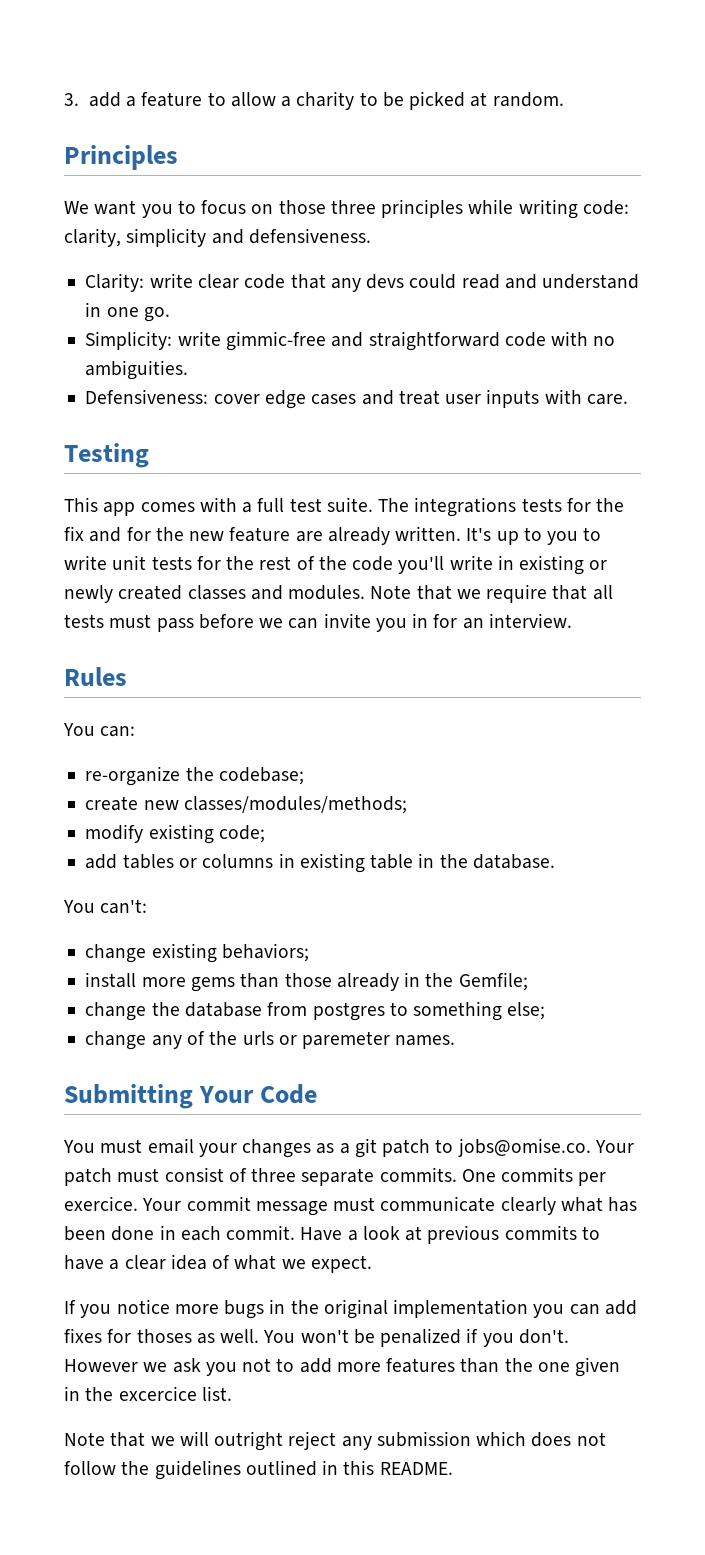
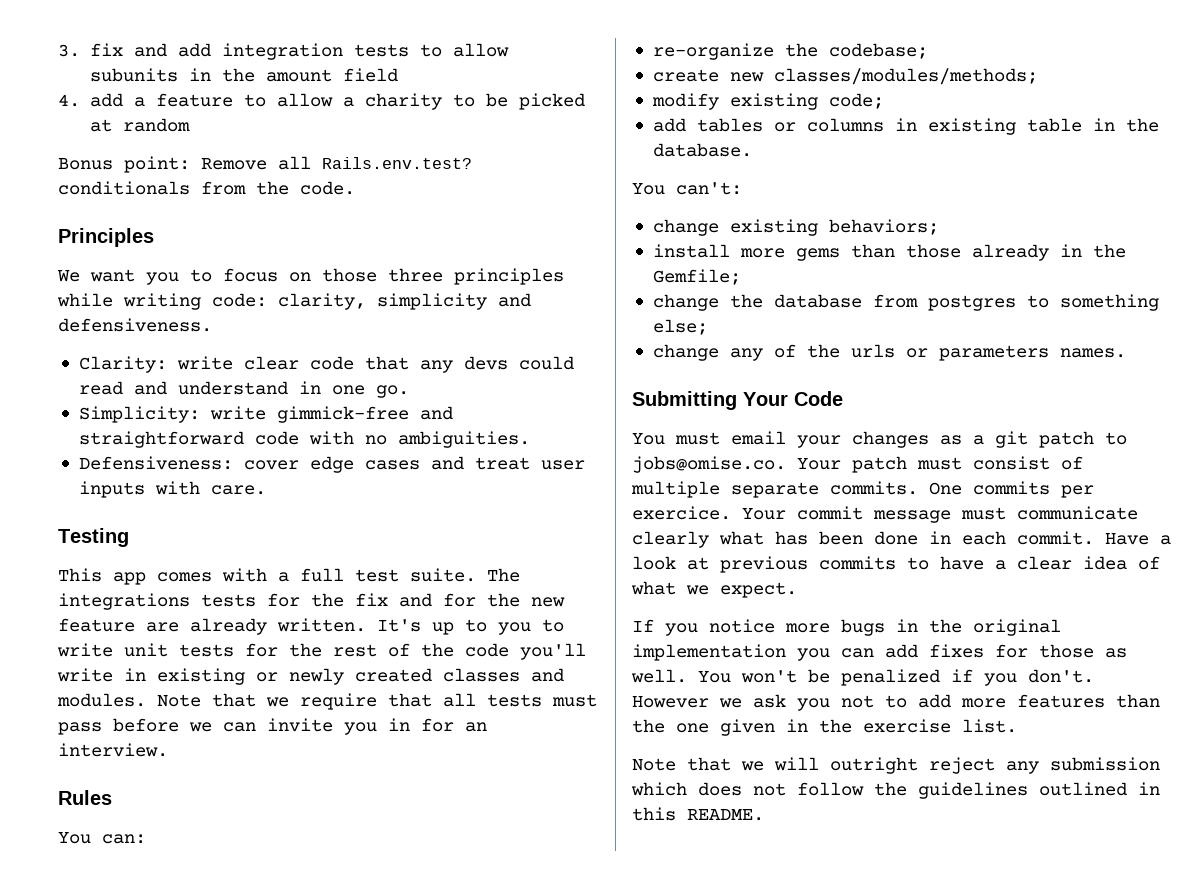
- 3. add a feature to allow a charity to be picked at random.
+ 3. fix and add integration tests to allow subunits in the amount field
+ 4. add a feature to allow a charity to be picked at random
+ Bonus point: Remove all Rails.env.test? conditionals from the code.
- Simplicity: write gimmic-free and straightforward code with no ambiguities.
+ Simplicity: write gimmick-free and straightforward code with no ambiguities.
- change any of the urls or paremeter names.
+ change any of the urls or parameters names.
- You must email your changes as a git patch to jobs@omise.co. Your patch must consist of three separate commits.
+ You must email your changes as a git patch to jobs@omise.co. Your patch must consist of multiple separate commits.
- If you notice more bugs in the original implementation you can add fixes for thoses as well.
+ If you notice more bugs in the original implementation you can add fixes for those as well.
- However we ask you not to add more features than the one given in the excercice list.
+ However we ask you not to add more features than the one given in the exercise list.

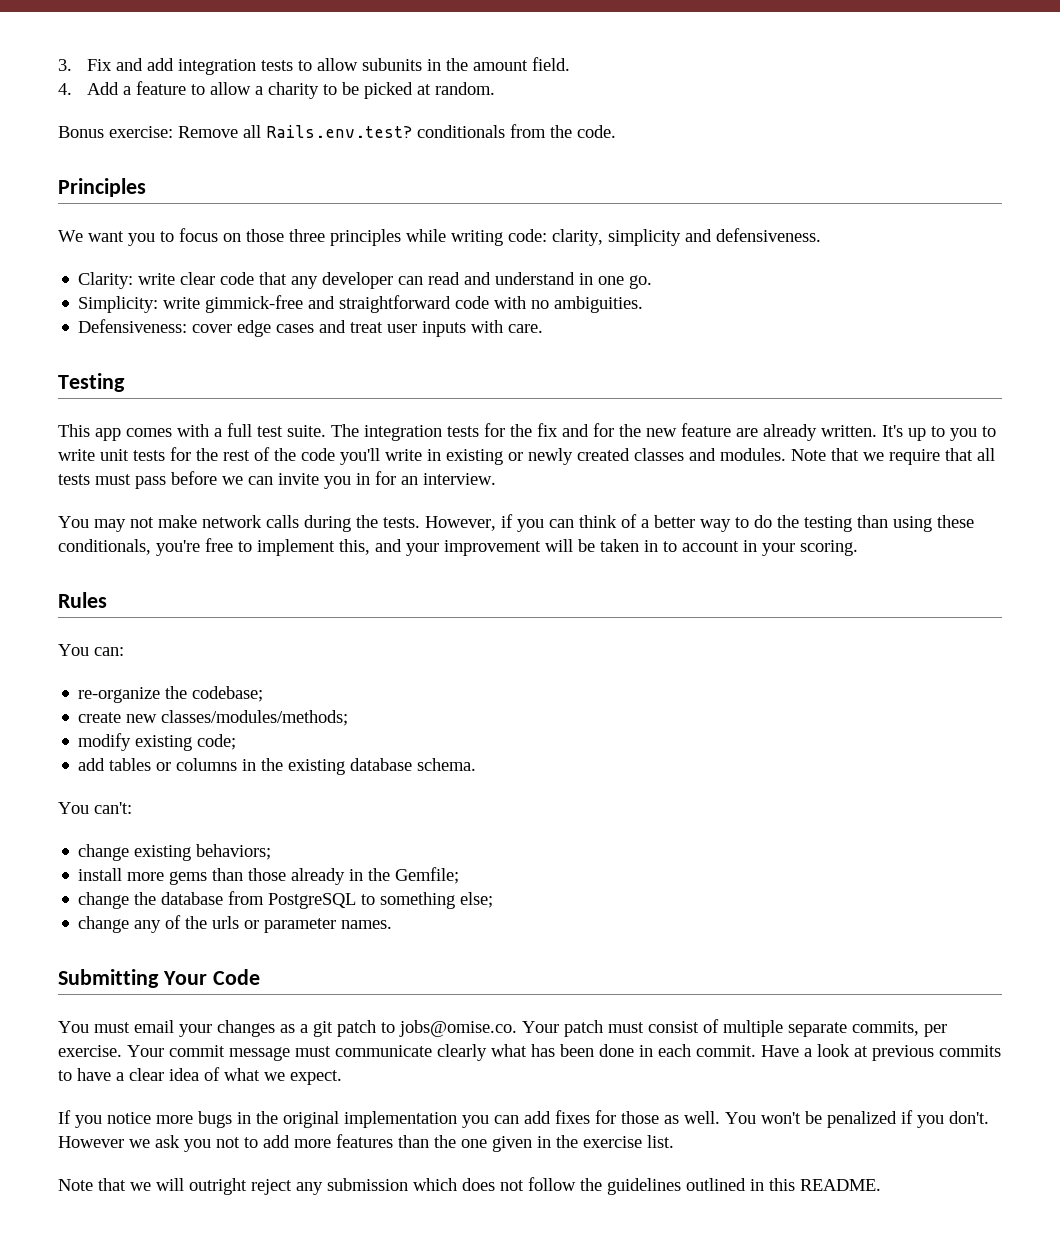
- 3. fix and add integration tests to allow subunits in the amount field
+ 3. Fix and add integration tests to allow subunits in the amount field.
- 4. add a feature to allow a charity to be picked at random
+ 4. Add a feature to allow a charity to be picked at random.
- Bonus point: Remove all Rails.env.test? conditionals from the code.
+ Bonus exercise: Remove all Rails.env.test? conditionals from the code.
- Clarity: write clear code that any devs could read and understand in one go.
+ Clarity: write clear code that any developer can read and understand in one go.
- The integrations tests for the fix and for the new feature are already written.
+ The integration tests for the fix and for the new feature are already written.
+ You may not make network calls during the tests. However, if you can think of a better way to do the testing than using these conditionals, you're free to implement this, and your improvement will be taken in to account in your scoring.
- add tables or columns in existing table in the database.
+ add tables or columns in the existing database schema.
- change the database from postgres to something else;
+ change the database from PostgreSQL to something else;
- change any of the urls or parameters names.
+ change any of the urls or parameter names.
- You must email your changes as a git patch to jobs@omise.co. Your patch must consist of multiple separate commits. One commits per exercice.
+ You must email your changes as a git patch to jobs@omise.co. Your patch must consist of multiple separate commits, per exercise.

